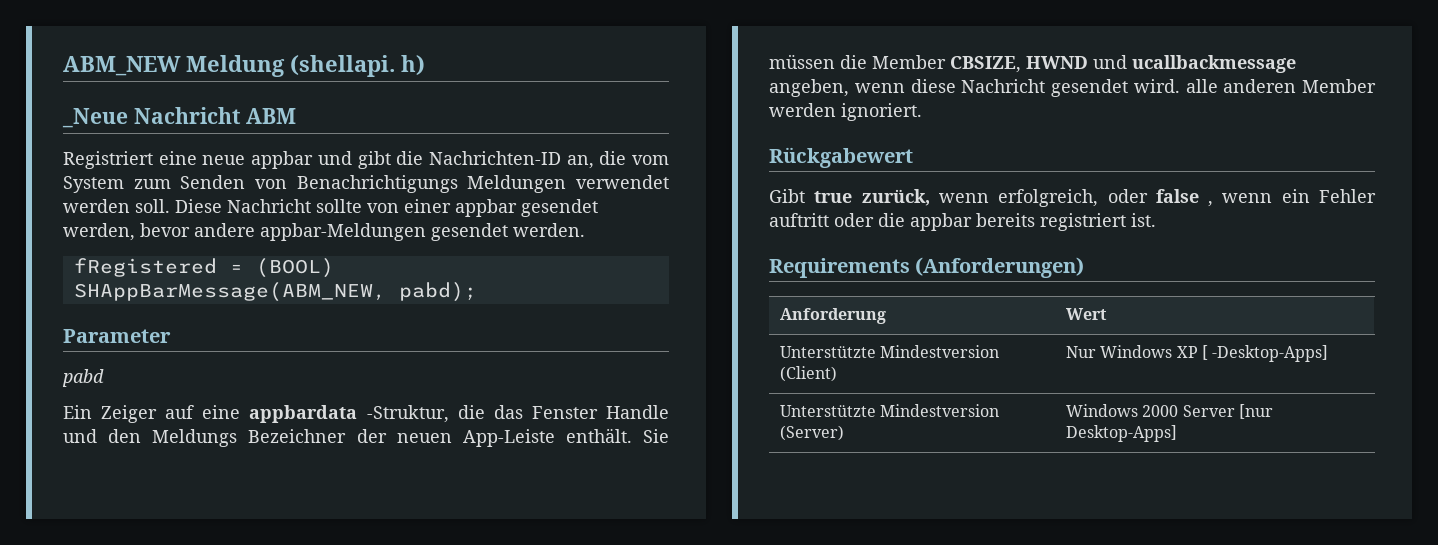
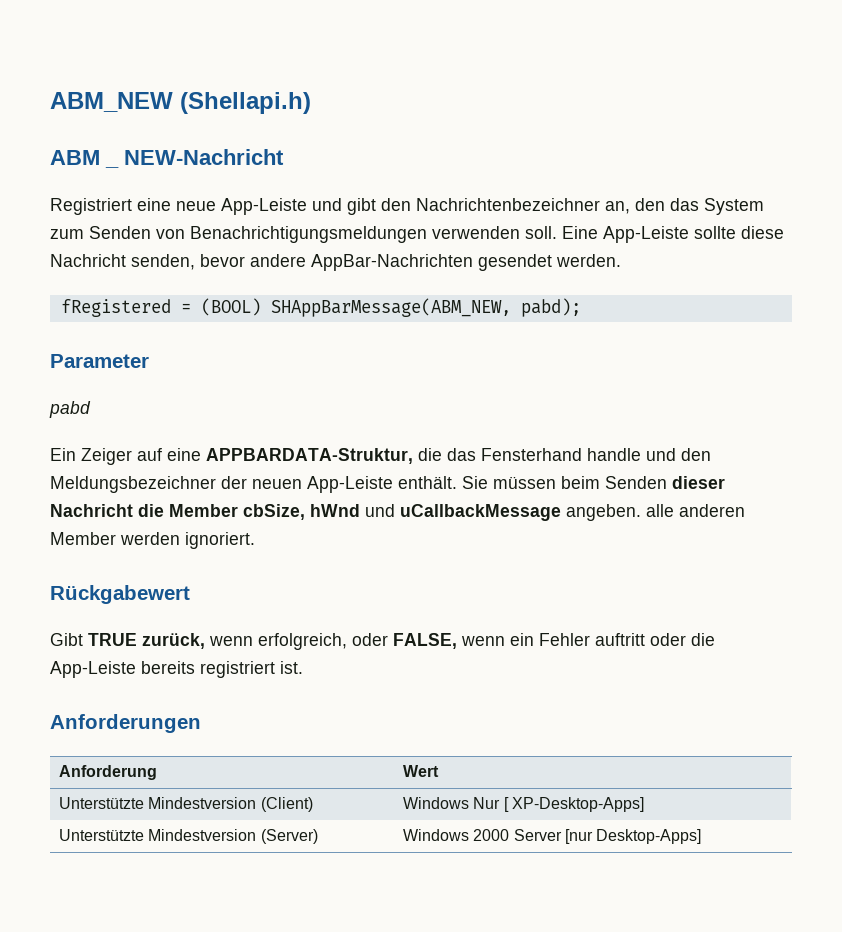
- ABM_NEW Meldung (shellapi. h)
- _Neue Nachricht ABM
+ ABM_NEW (Shellapi.h)
+ ABM _ NEW-Nachricht
- Registriert eine neue appbar und gibt die Nachrichten-ID an, die vom System zum Senden von Benachrichtigungs Meldungen verwendet werden soll. Diese Nachricht sollte von einer appbar gesendet werden, bevor andere appbar-Meldungen gesendet werden.
+ Registriert eine neue App-Leiste und gibt den Nachrichtenbezeichner an, den das System zum Senden von Benachrichtigungsmeldungen verwenden soll. Eine App-Leiste sollte diese Nachricht senden, bevor andere AppBar-Nachrichten gesendet werden.
- Ein Zeiger auf eine appbardata -Struktur, die das Fenster Handle und den Meldungs Bezeichner der neuen App-Leiste enthält.
+ Ein Zeiger auf eine APPBARDATA-Struktur, die das Fensterhand handle und den Meldungsbezeichner der neuen App-Leiste enthält.
- Sie müssen die Member CBSIZE, HWND und ucallbackmessage angeben, wenn diese Nachricht gesendet wird. alle anderen Member werden ignoriert.
+ Sie müssen beim Senden dieser Nachricht die Member cbSize, hWnd und uCallbackMessage angeben. alle anderen Member werden ignoriert.
- Gibt true zurück, wenn erfolgreich, oder false , wenn ein Fehler auftritt oder die appbar bereits registriert ist.
+ Gibt TRUE zurück, wenn erfolgreich, oder FALSE, wenn ein Fehler auftritt oder die App-Leiste bereits registriert ist.
- Requirements (Anforderungen)
+ Anforderungen
- Unterstützte Mindestversion (Client) | Nur Windows XP [ -Desktop-Apps]
+ Unterstützte Mindestversion (Client) | Windows Nur [ XP-Desktop-Apps]

